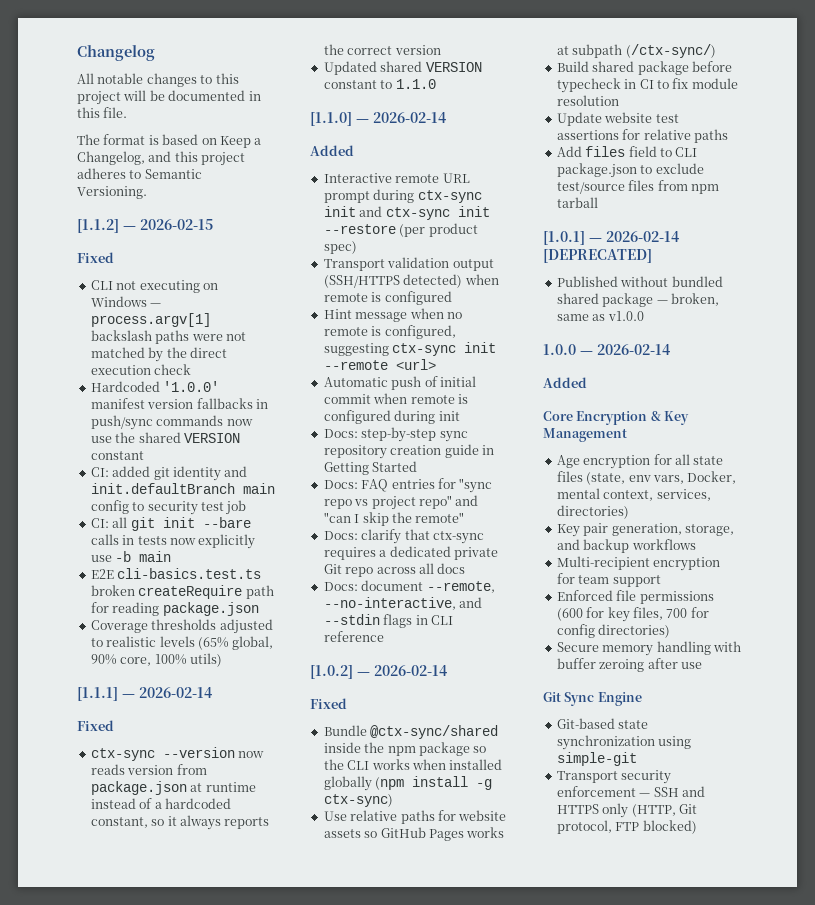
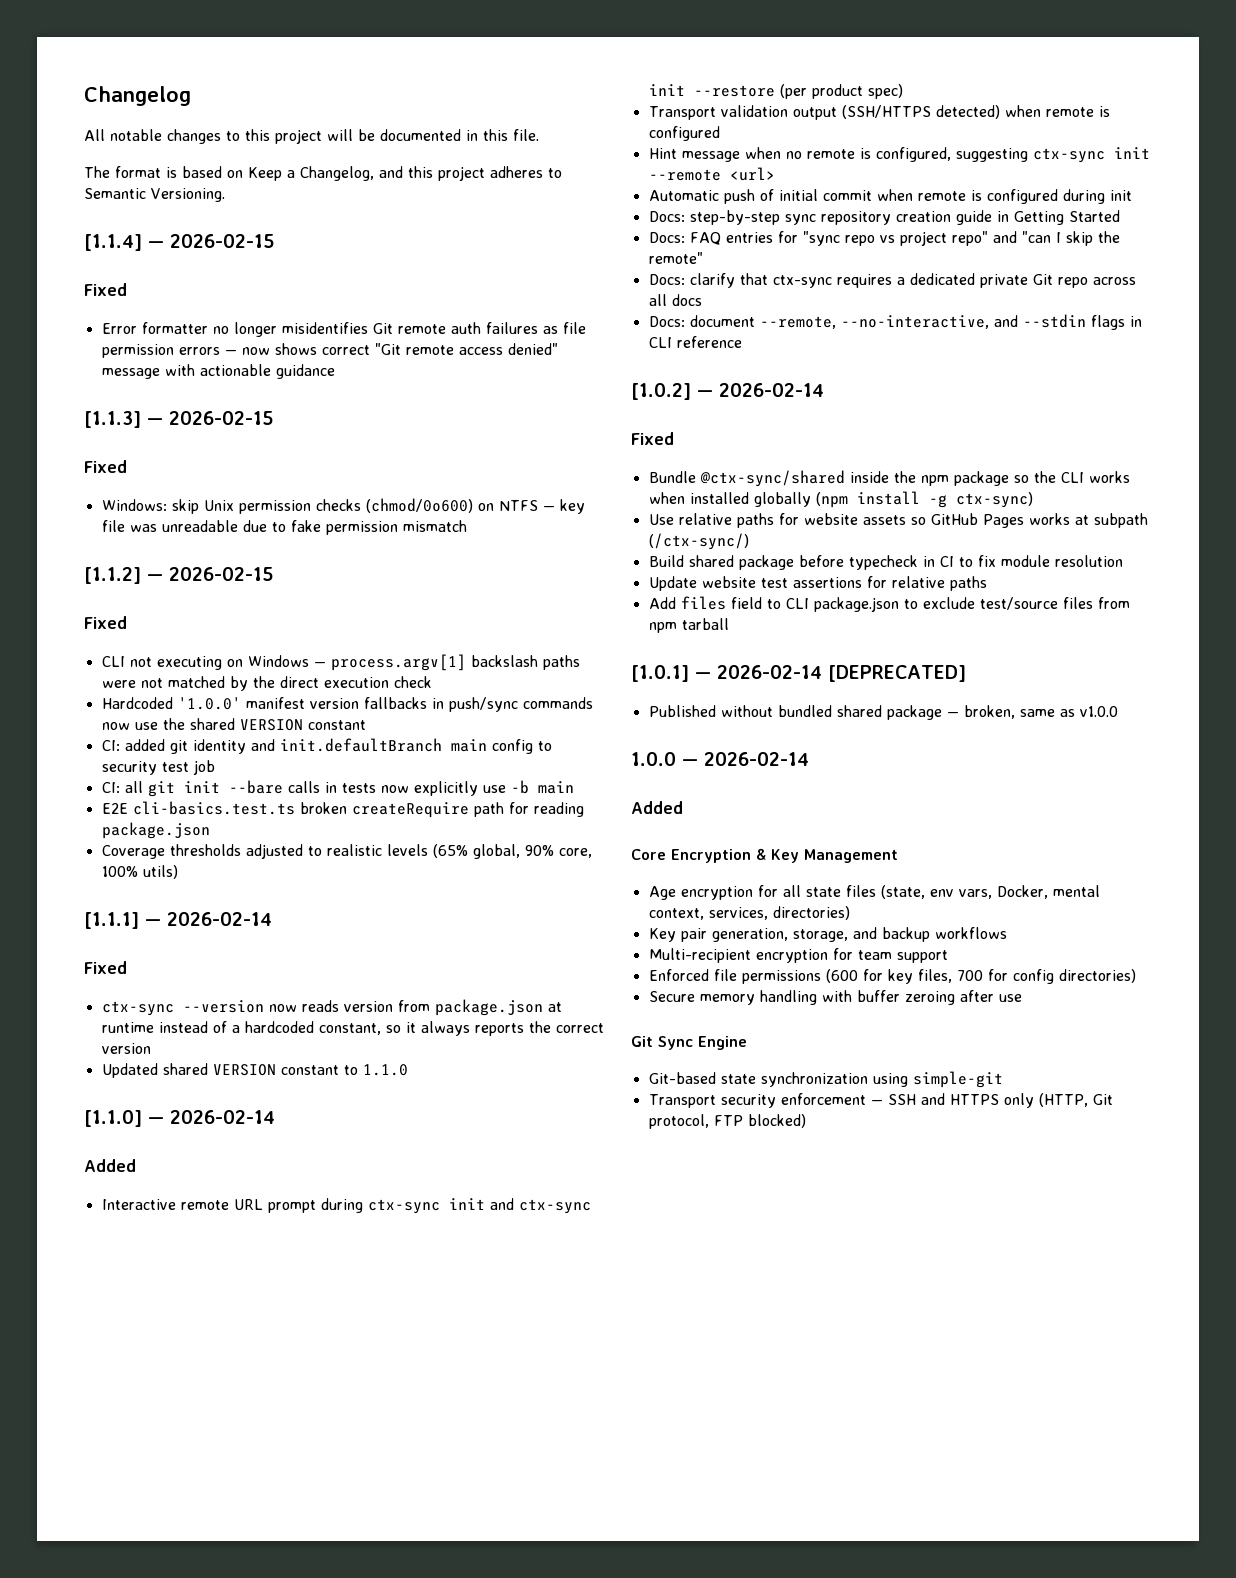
+ [1.1.4] — 2026-02-15
+ Fixed
+ Error formatter no longer misidentifies Git remote auth failures as file permission errors — now shows correct "Git remote access denied" message with actionable guidance
+ [1.1.3] — 2026-02-15
+ Fixed
+ Windows: skip Unix permission checks (chmod/0o600) on NTFS — key file was unreadable due to fake permission mismatch

